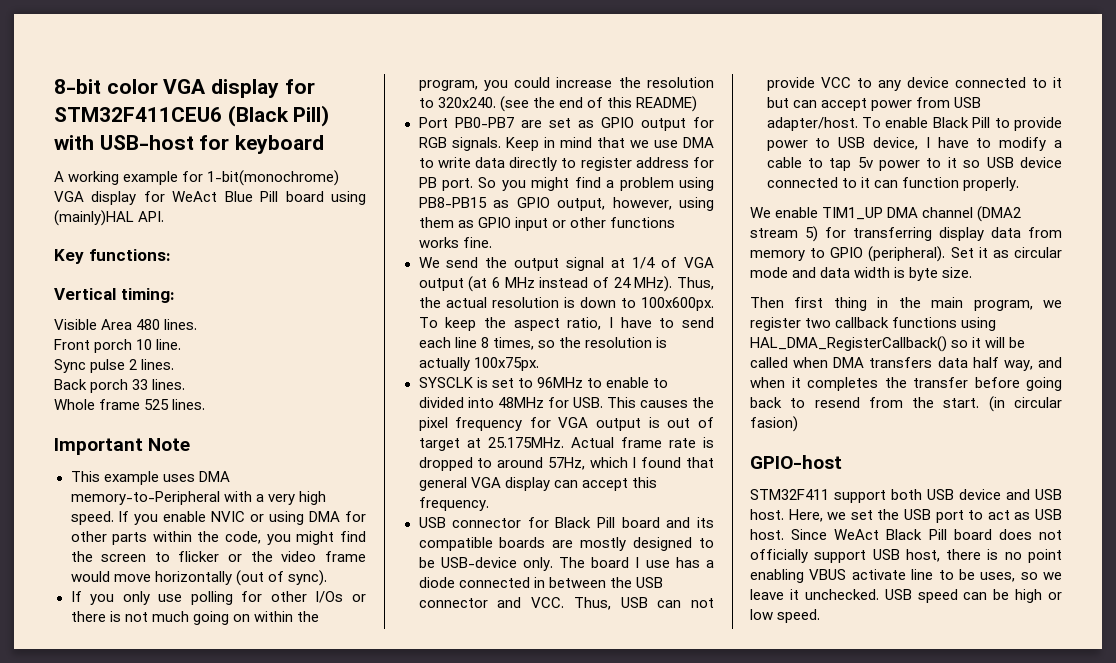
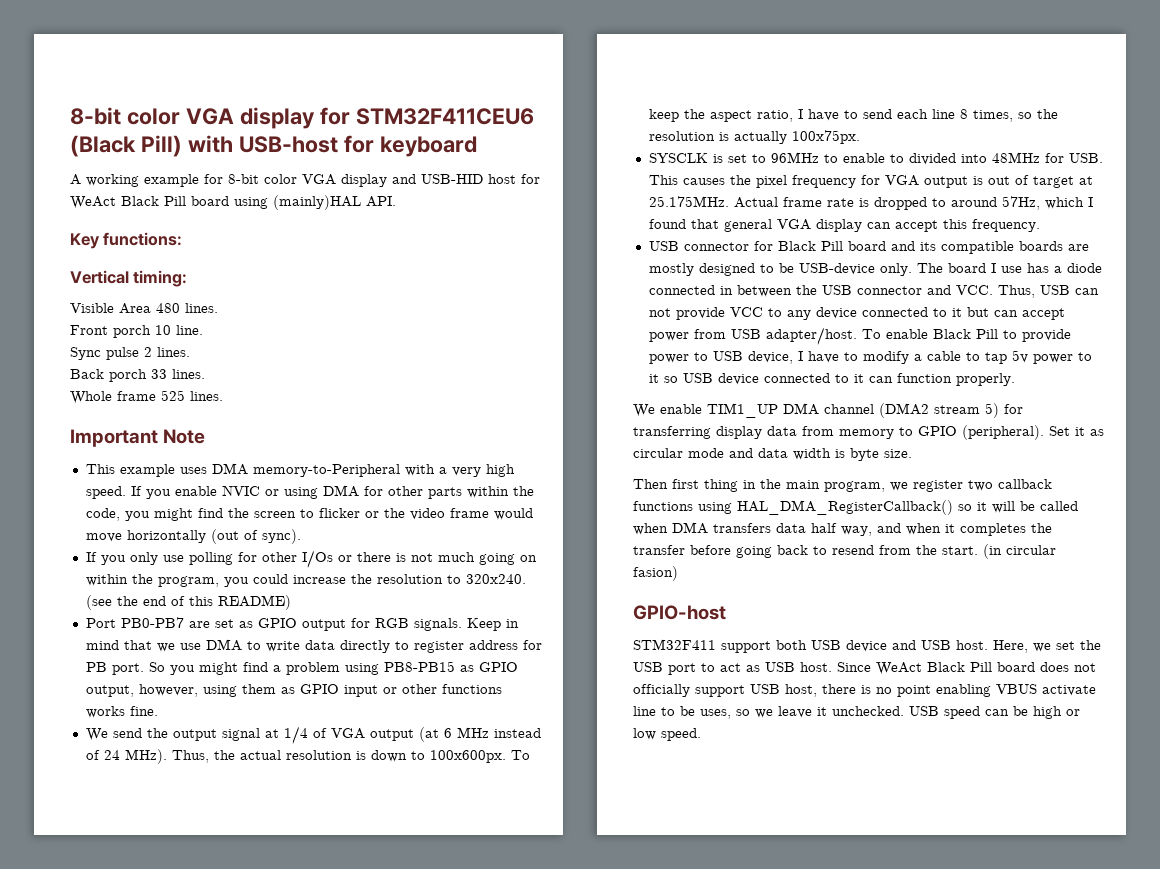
- A working example for 1-bit(monochrome) VGA display for WeAct Blue Pill board using (mainly)HAL API.
+ A working example for 8-bit color VGA display and USB-HID host for WeAct Black Pill board using (mainly)HAL API.

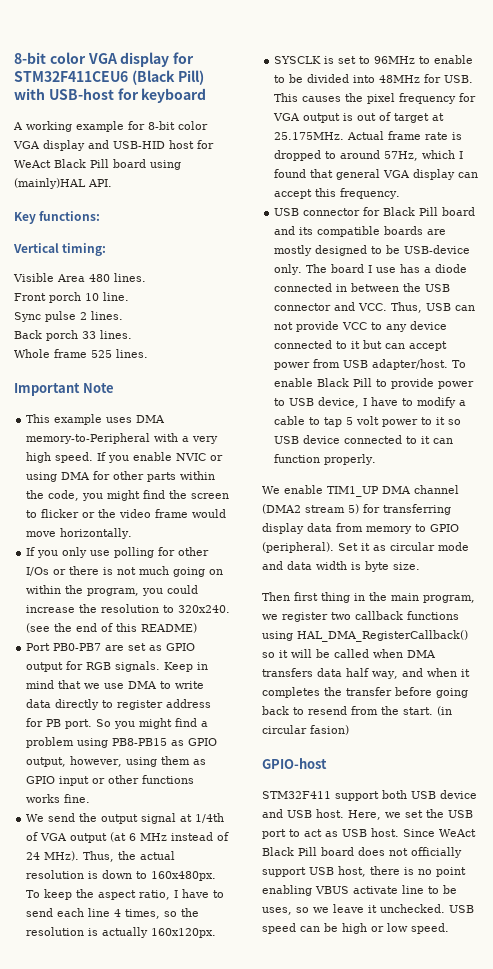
- If you enable NVIC or using DMA for other parts within the code, you might find the screen to flicker or the video frame would move horizontally (out of sync).
+ If you enable NVIC or using DMA for other parts within the code, you might find the screen to flicker or the video frame would move horizontally.
- We send the output signal at 1/4 of VGA output (at 6 MHz instead of 24 MHz).
+ We send the output signal at 1/4th of VGA output (at 6 MHz instead of 24 MHz).
- Thus, the actual resolution is down to 100x600px.
+ Thus, the actual resolution is down to 160x480px.
- To keep the aspect ratio, I have to send each line 8 times, so the resolution is actually 100x75px.
+ To keep the aspect ratio, I have to send each line 4 times, so the resolution is actually 160x120px.
- SYSCLK is set to 96MHz to enable to divided into 48MHz for USB. This causes the pixel frequency for VGA output is out of target at 25.175MHz. Actual frame rate is dropped to around 57Hz, which I found that general VGA display can accept this frequency.
+ SYSCLK is set to 96MHz to enable to be divided into 48MHz for USB. This causes the pixel frequency for VGA output is out of target at 25.175MHz. Actual frame rate is dropped to around 57Hz, which I found that general VGA display can accept this frequency.
- To enable Black Pill to provide power to USB device, I have to modify a cable to tap 5v power to it so USB device connected to it can function properly.
+ To enable Black Pill to provide power to USB device, I have to modify a cable to tap 5 volt power to it so USB device connected to it can function properly.

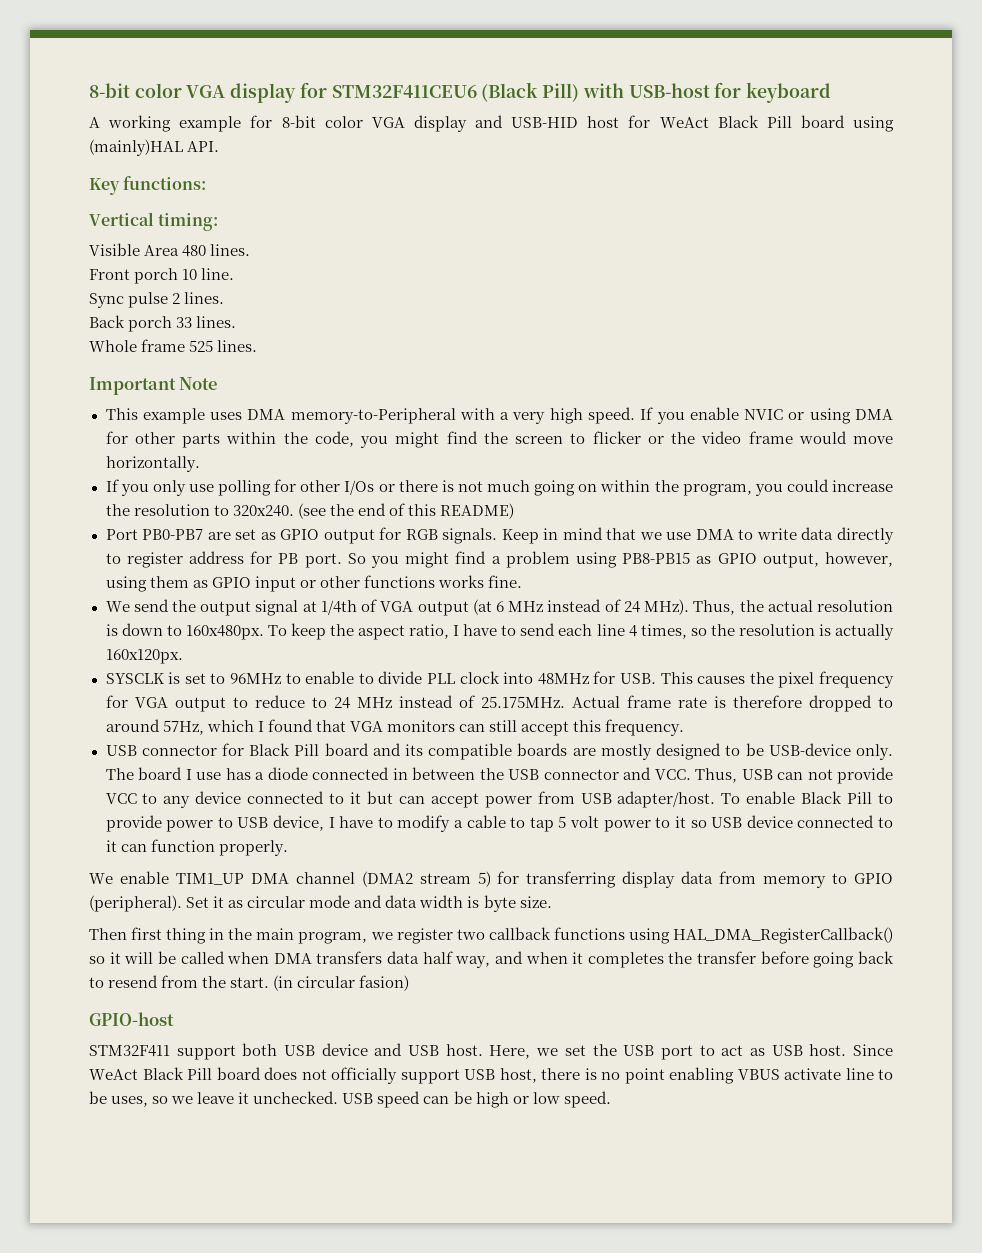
- SYSCLK is set to 96MHz to enable to be divided into 48MHz for USB. This causes the pixel frequency for VGA output is out of target at 25.175MHz. Actual frame rate is dropped to around 57Hz, which I found that general VGA display can accept this frequency.
+ SYSCLK is set to 96MHz to enable to divide PLL clock into 48MHz for USB. This causes the pixel frequency for VGA output to reduce to 24 MHz instead of 25.175MHz. Actual frame rate is therefore dropped to around 57Hz, which I found that VGA monitors can still accept this frequency.

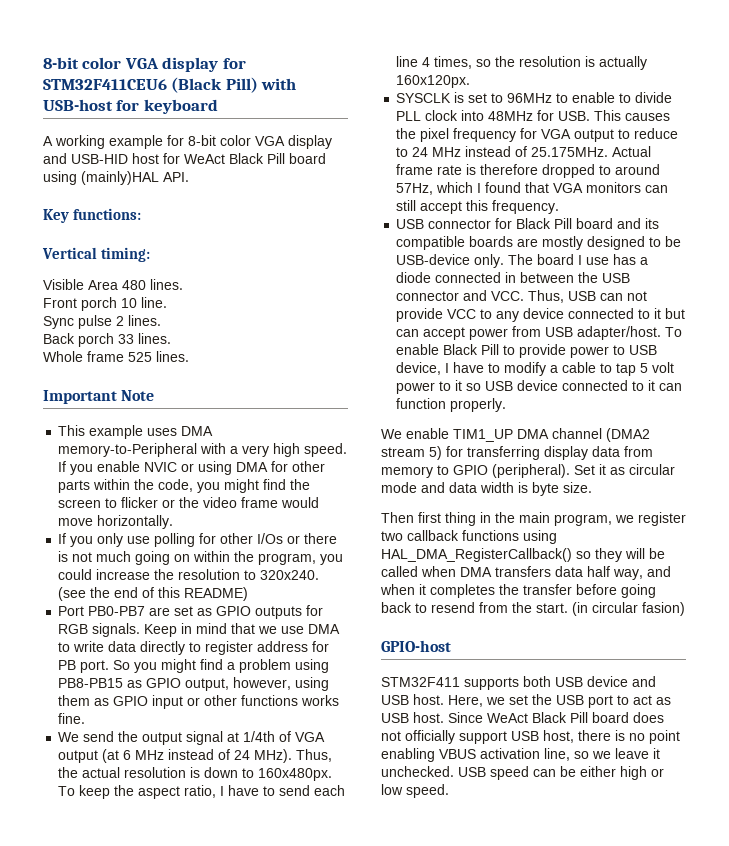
- Port PB0-PB7 are set as GPIO output for RGB signals.
+ Port PB0-PB7 are set as GPIO outputs for RGB signals.
- Then first thing in the main program, we register two callback functions using HAL_DMA_RegisterCallback() so it will be called when DMA transfers data half way, and when it completes the transfer before going back to resend from the start.
+ Then first thing in the main program, we register two callback functions using HAL_DMA_RegisterCallback() so they will be called when DMA transfers data half way, and when it completes the transfer before going back to resend from the start.
- STM32F411 support both USB device and USB host.
+ STM32F411 supports both USB device and USB host.
- Since WeAct Black Pill board does not officially support USB host, there is no point enabling VBUS activate line to be uses, so we leave it unchecked.
+ Since WeAct Black Pill board does not officially support USB host, there is no point enabling VBUS activation line, so we leave it unchecked.
- USB speed can be high or low speed.
+ USB speed can be either high or low speed.

